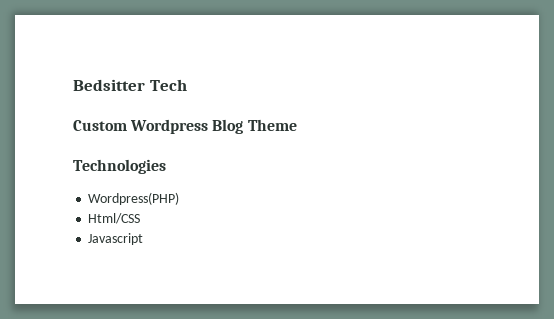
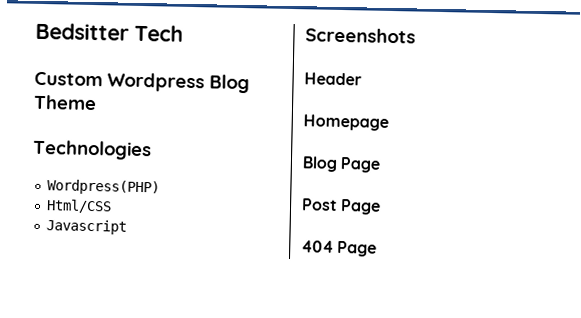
+ Screenshots
+ Header
+ Homepage
+ Blog Page
+ Post Page
+ 404 Page

